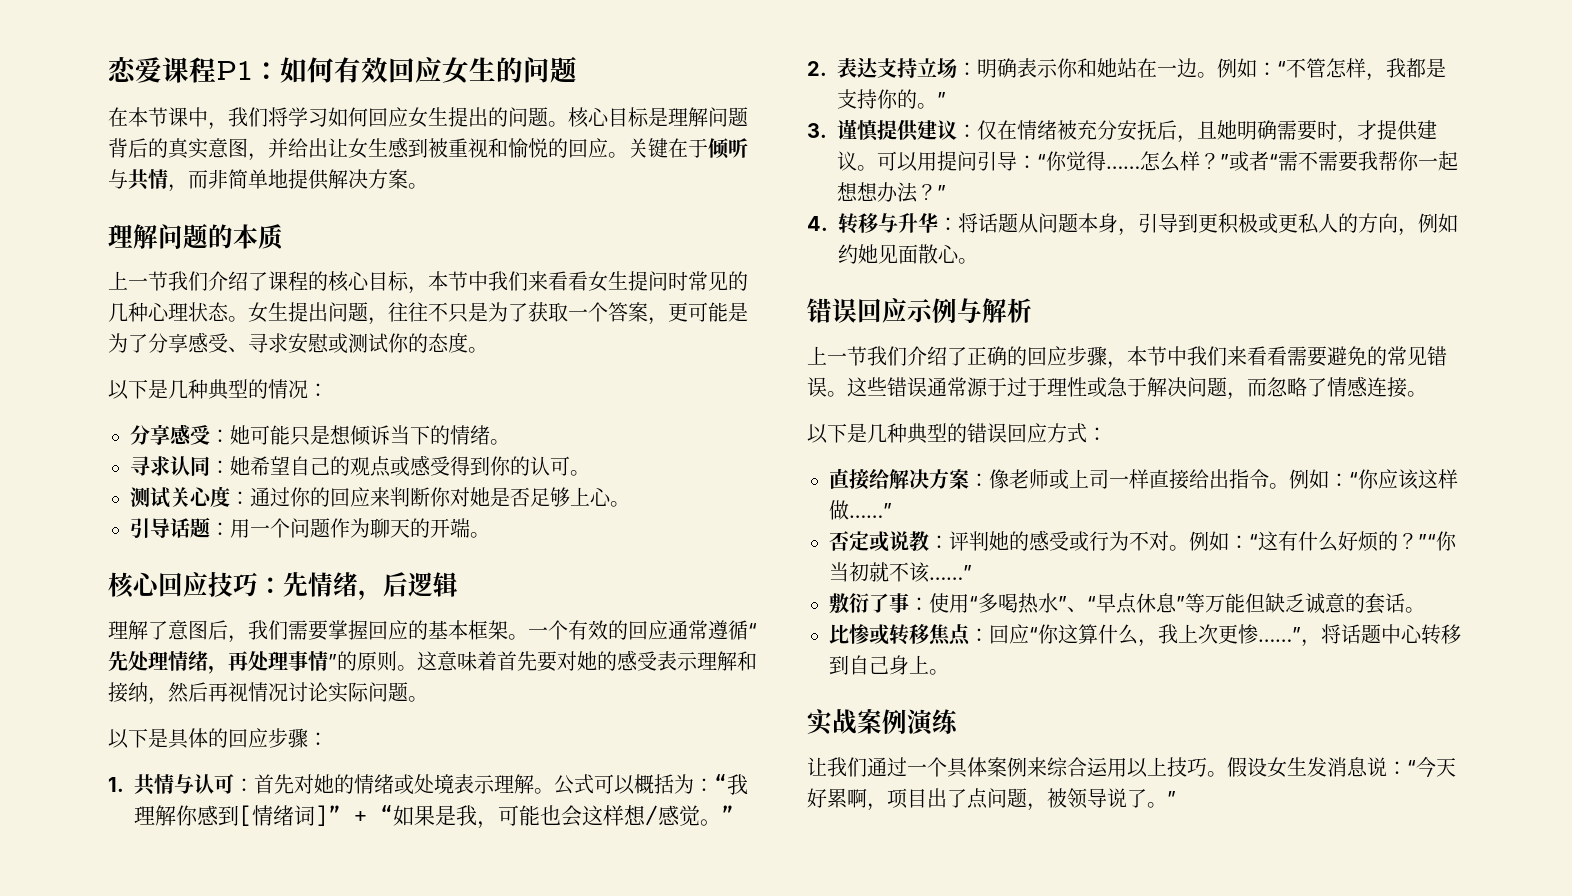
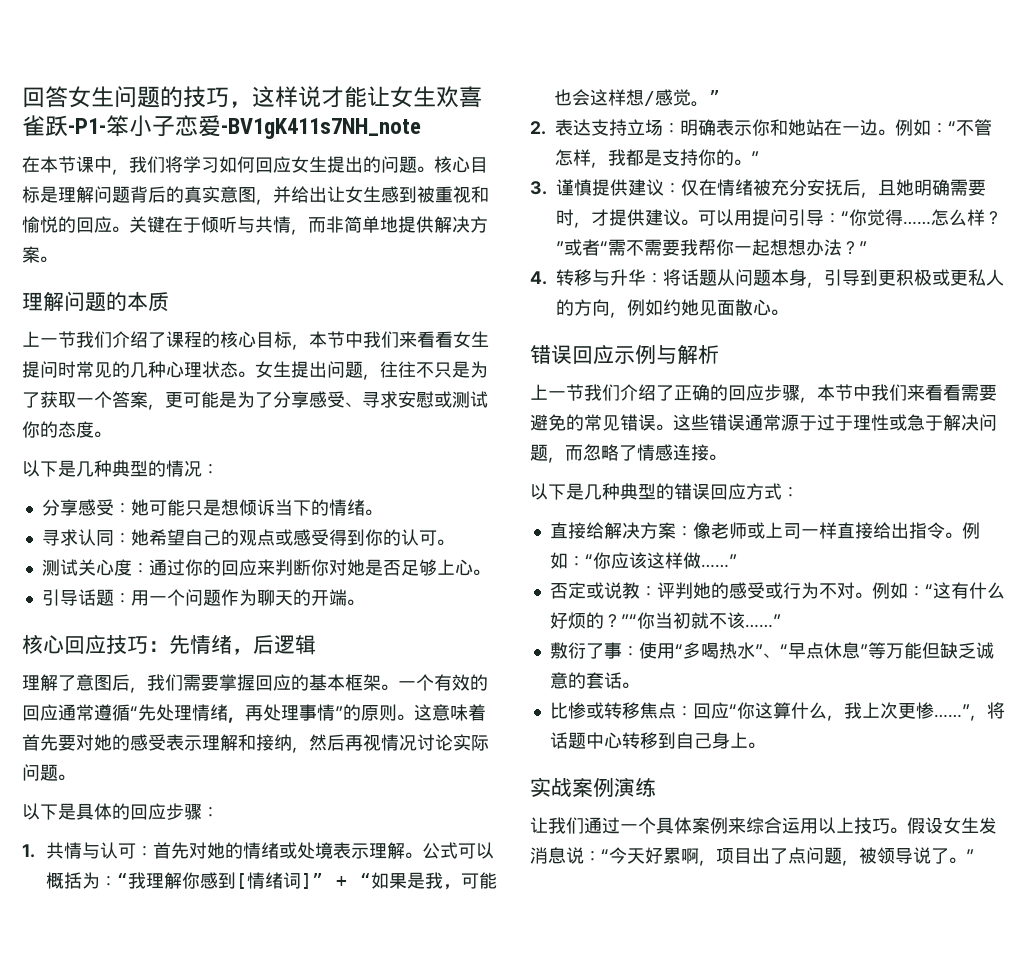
- 恋爱课程P1：如何有效回应女生的问题
+ 回答女生问题的技巧，这样说才能让女生欢喜雀跃-P1-笨小子恋爱-BV1gK411s7NH_note

